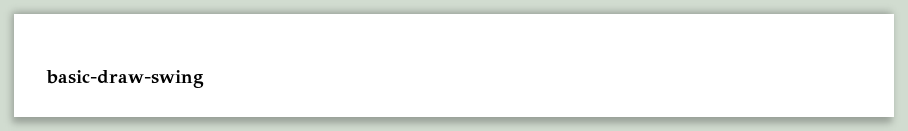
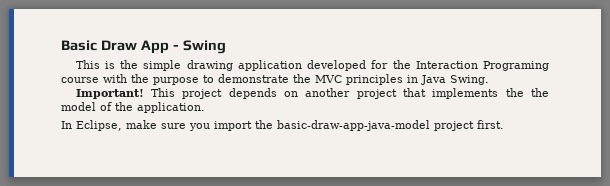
- basic-draw-swing
+ Basic Draw App - Swing
+ This is the simple drawing application developed for the Interaction Programing course with the purpose to demonstrate the MVC principles in Java Swing.
+ Important! This project depends on another project that implements the the model of the application.
+ In Eclipse, make sure you import the basic-draw-app-java-model project first.

